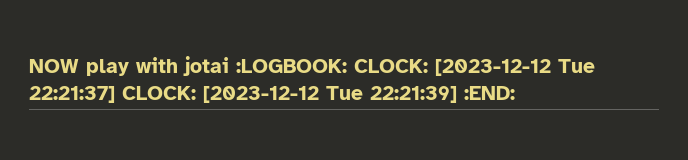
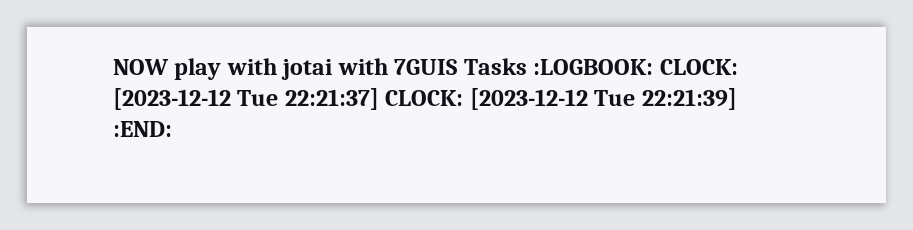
- NOW play with jotai :LOGBOOK: CLOCK: [2023-12-12 Tue 22:21:37] CLOCK: [2023-12-12 Tue 22:21:39] :END:
+ NOW play with jotai with 7GUIS Tasks :LOGBOOK: CLOCK: [2023-12-12 Tue 22:21:37] CLOCK: [2023-12-12 Tue 22:21:39] :END:

